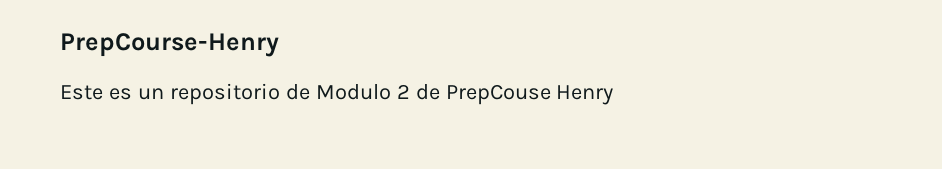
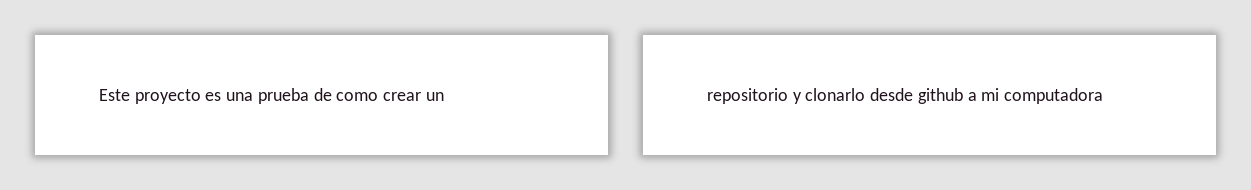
- PrepCourse-Henry
- Este es un repositorio de Modulo 2 de PrepCouse Henry
+ Este proyecto es una prueba de como crear un repositorio y clonarlo desde github a mi computadora

